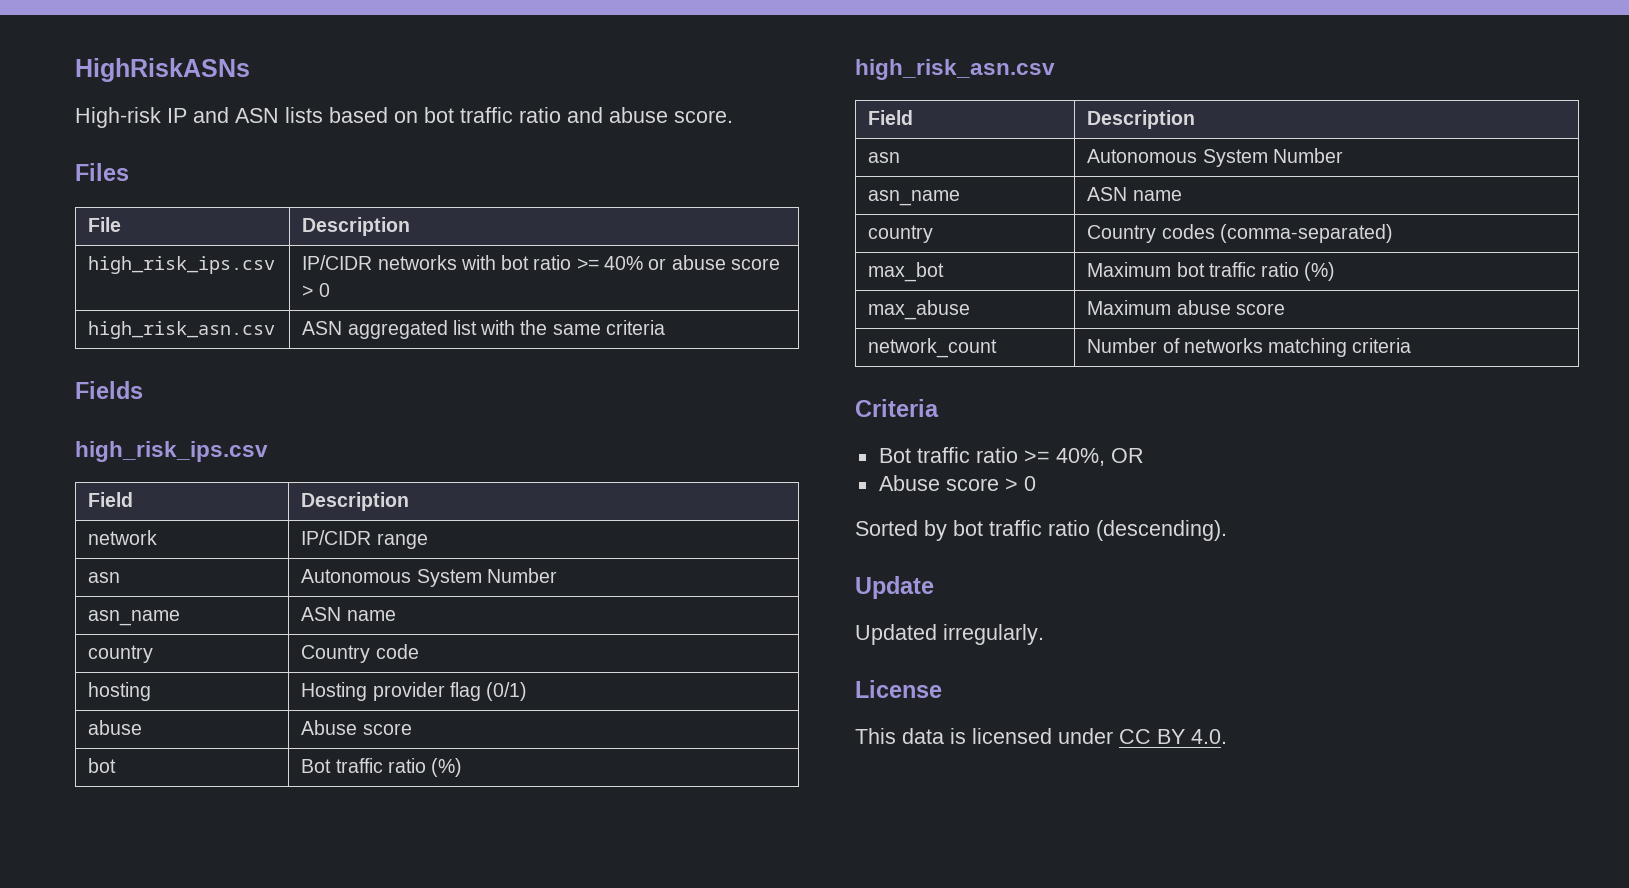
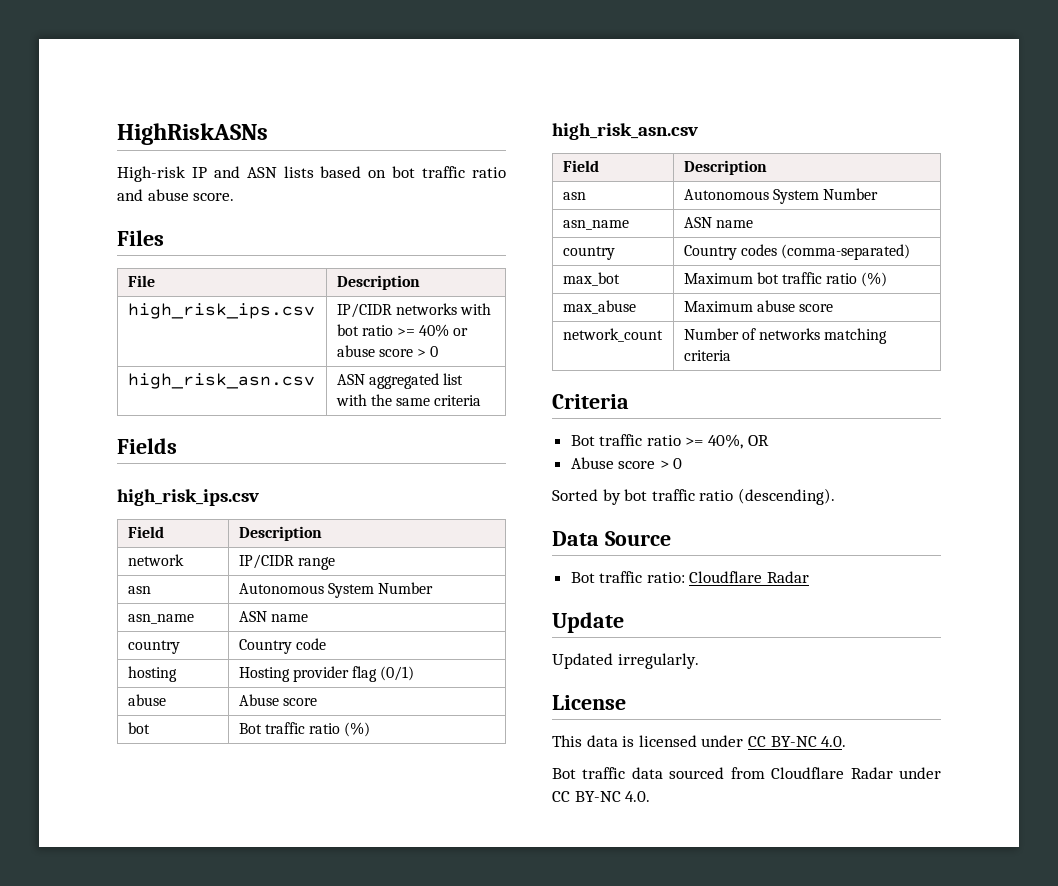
+ Data Source
+ Bot traffic ratio: Cloudflare Radar
- This data is licensed under CC BY 4.0.
+ This data is licensed under CC BY-NC 4.0.
+ Bot traffic data sourced from Cloudflare Radar under CC BY-NC 4.0.

